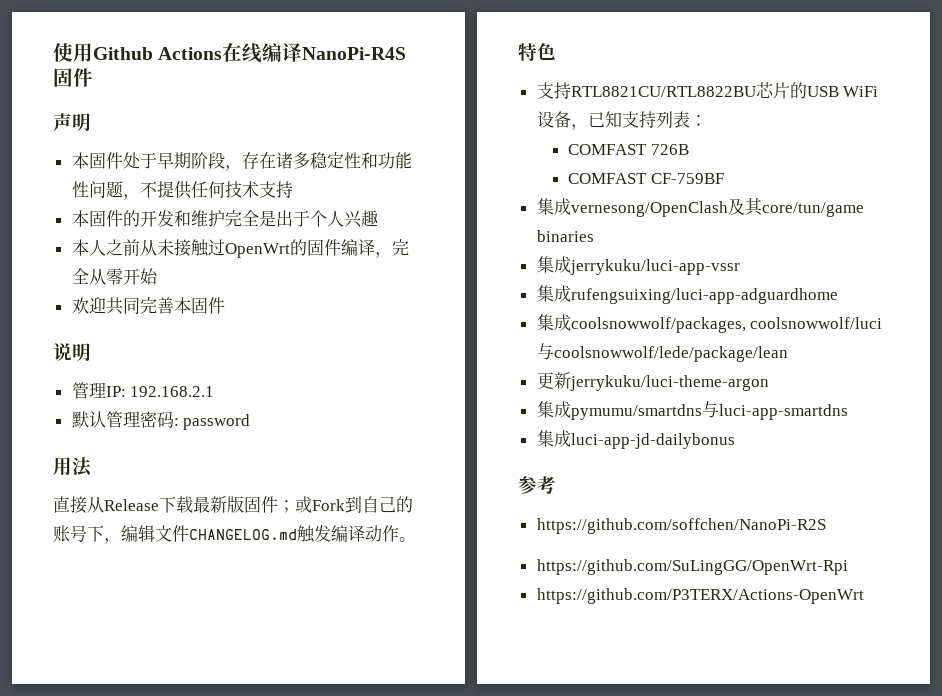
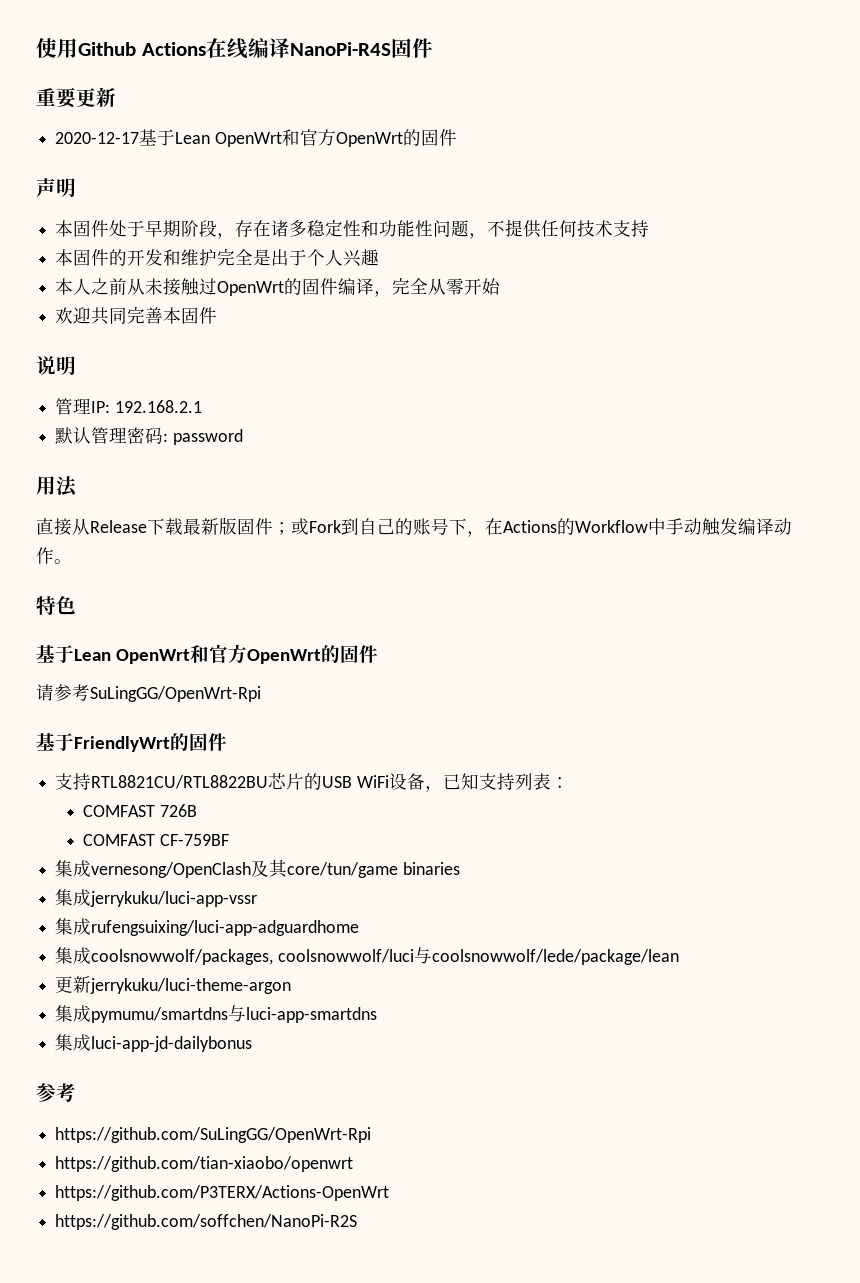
+ 重要更新
+ 2020-12-17基于Lean OpenWrt和官方OpenWrt的固件
- 直接从Release下载最新版固件；或Fork到自己的账号下，编辑文件CHANGELOG.md触发编译动作。
+ 直接从Release下载最新版固件；或Fork到自己的账号下，在Actions的Workflow中手动触发编译动作。
  特色
+ 基于Lean OpenWrt和官方OpenWrt的固件
+ 请参考SuLingGG/OpenWrt-Rpi
+ 基于FriendlyWrt的固件
- https://github.com/soffchen/NanoPi-R2S
+ https://github.com/tian-xiaobo/openwrt
+ https://github.com/soffchen/NanoPi-R2S

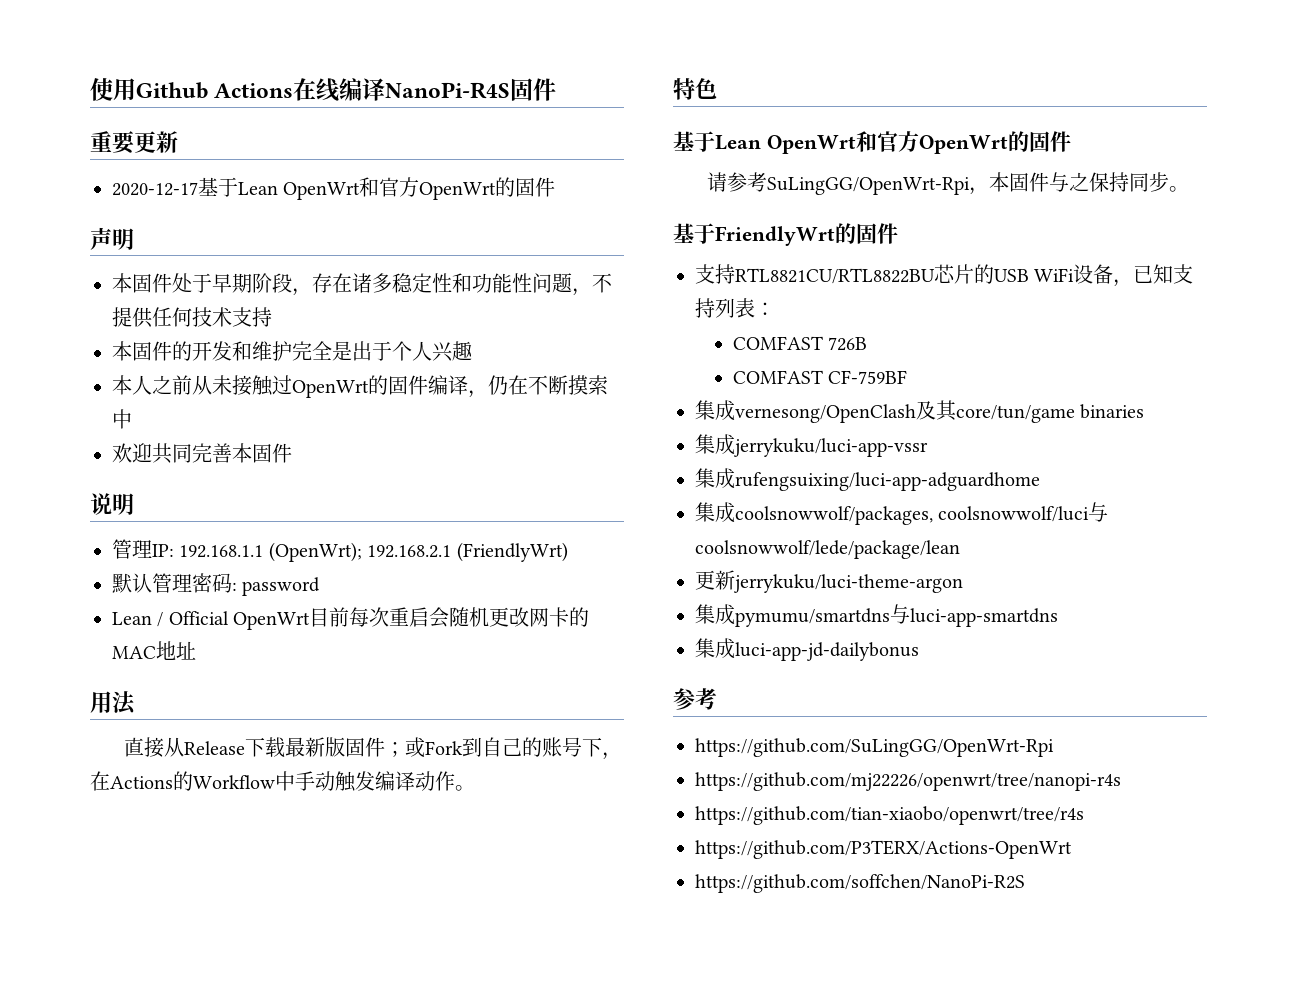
- 本人之前从未接触过OpenWrt的固件编译，完全从零开始
+ 本人之前从未接触过OpenWrt的固件编译，仍在不断摸索中
- 管理IP: 192.168.2.1
+ 管理IP: 192.168.1.1 (OpenWrt); 192.168.2.1 (FriendlyWrt)
+ Lean / Official OpenWrt目前每次重启会随机更改网卡的MAC地址
- 请参考SuLingGG/OpenWrt-Rpi
+ 请参考SuLingGG/OpenWrt-Rpi，本固件与之保持同步。
- https://github.com/tian-xiaobo/openwrt
+ https://github.com/mj22226/openwrt/tree/nanopi-r4s
+ https://github.com/tian-xiaobo/openwrt/tree/r4s

